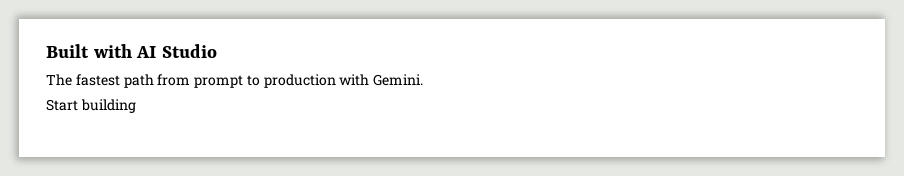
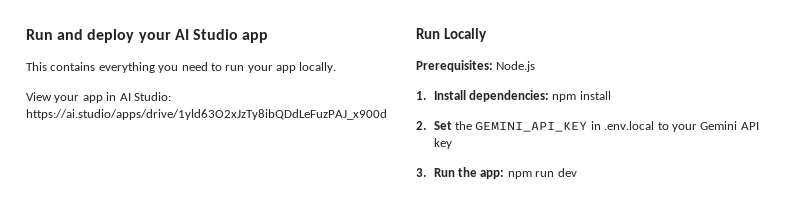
- Built with AI Studio
- The fastest path from prompt to production with Gemini.
- Start building
+ Run and deploy your AI Studio app
+ This contains everything you need to run your app locally.
+ View your app in AI Studio: https://ai.studio/apps/drive/1yld63O2xJzTy8ibQDdLeFuzPAJ_x900d
+ Run Locally
+ Prerequisites: Node.js
+ 1. Install dependencies: npm install
+ 2. Set the GEMINI_API_KEY in .env.local to your Gemini API key
+ 3. Run the app: npm run dev

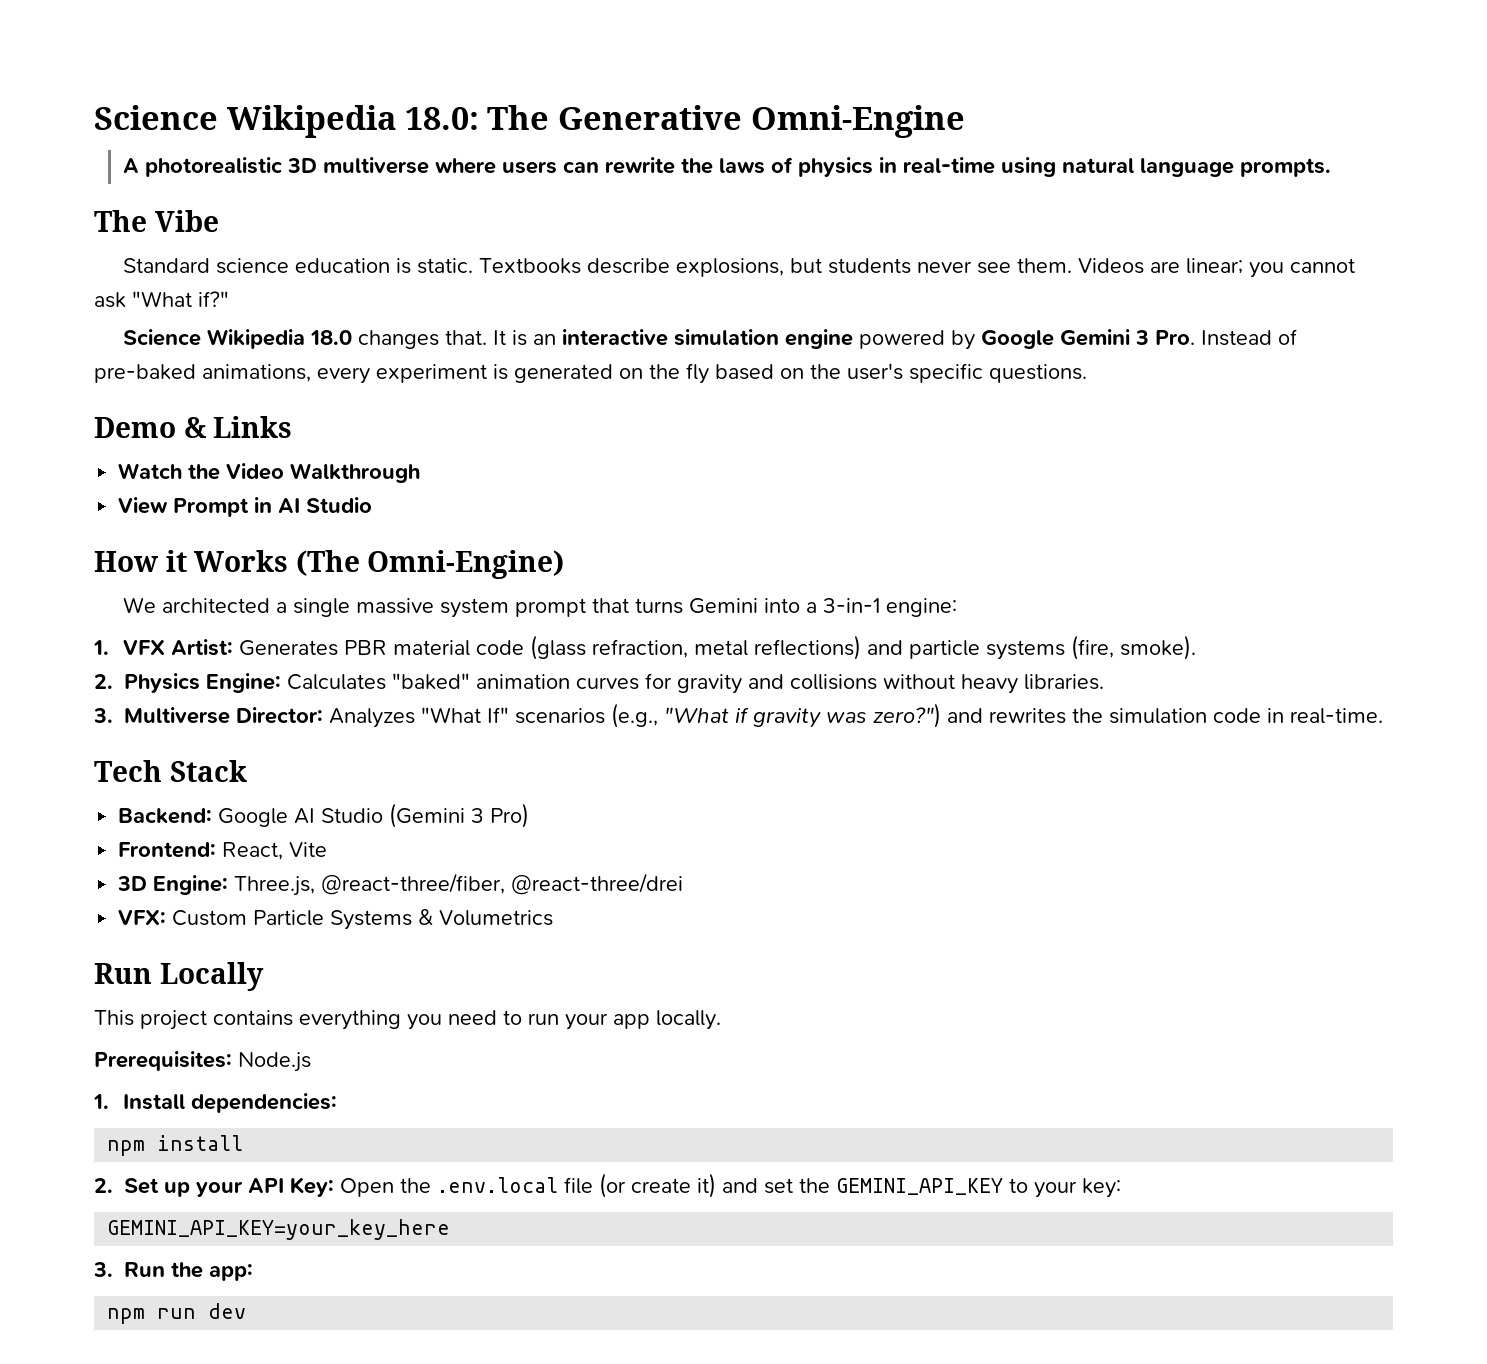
- Run and deploy your AI Studio app
+ Science Wikipedia 18.0: The Generative Omni-Engine
+ A photorealistic 3D multiverse where users can rewrite the laws of physics in real-time using natural language prompts.
+ The Vibe
+ Standard science education is static. Textbooks describe explosions, but students never see them. Videos are linear; you cannot ask "What if?"
+ Science Wikipedia 18.0 changes that. It is an interactive simulation engine powered by Google Gemini 3 Pro. Instead of pre-baked animations, every experiment is generated on the fly based on the user's specific questions.
+ Demo & Links
+ Watch the Video Walkthrough
+ View Prompt in AI Studio
+ How it Works (The Omni-Engine)
+ We architected a single massive system prompt that turns Gemini into a 3-in-1 engine:
+ 1. VFX Artist: Generates PBR material code (glass refraction, metal reflections) and particle systems (fire, smoke).
+ 2. Physics Engine: Calculates "baked" animation curves for gravity and collisions without heavy libraries.
+ 3. Multiverse Director: Analyzes "What If" scenarios (e.g., "What if gravity was zero?") and rewrites the simulation code in real-time.
+ Tech Stack
+ Backend: Google AI Studio (Gemini 3 Pro)
+ Frontend: React, Vite
+ 3D Engine: Three.js, @react-three/fiber, @react-three/drei
+ VFX: Custom Particle Systems & Volumetrics
+ Run Locally
- This contains everything you need to run your app locally.
+ This project contains everything you need to run your app locally.
- View your app in AI Studio: https://ai.studio/apps/drive/1yld63O2xJzTy8ibQDdLeFuzPAJ_x900d
- Run Locally
- 1. Install dependencies: npm install
+ 1. Install dependencies:
+ npm install
- 2. Set the GEMINI_API_KEY in .env.local to your Gemini API key
+ 2. Set up your API Key: Open the .env.local file (or create it) and set the GEMINI_API_KEY to your key:
+ GEMINI_API_KEY=your_key_here
- 3. Run the app: npm run dev
+ 3. Run the app:
+ npm run dev

